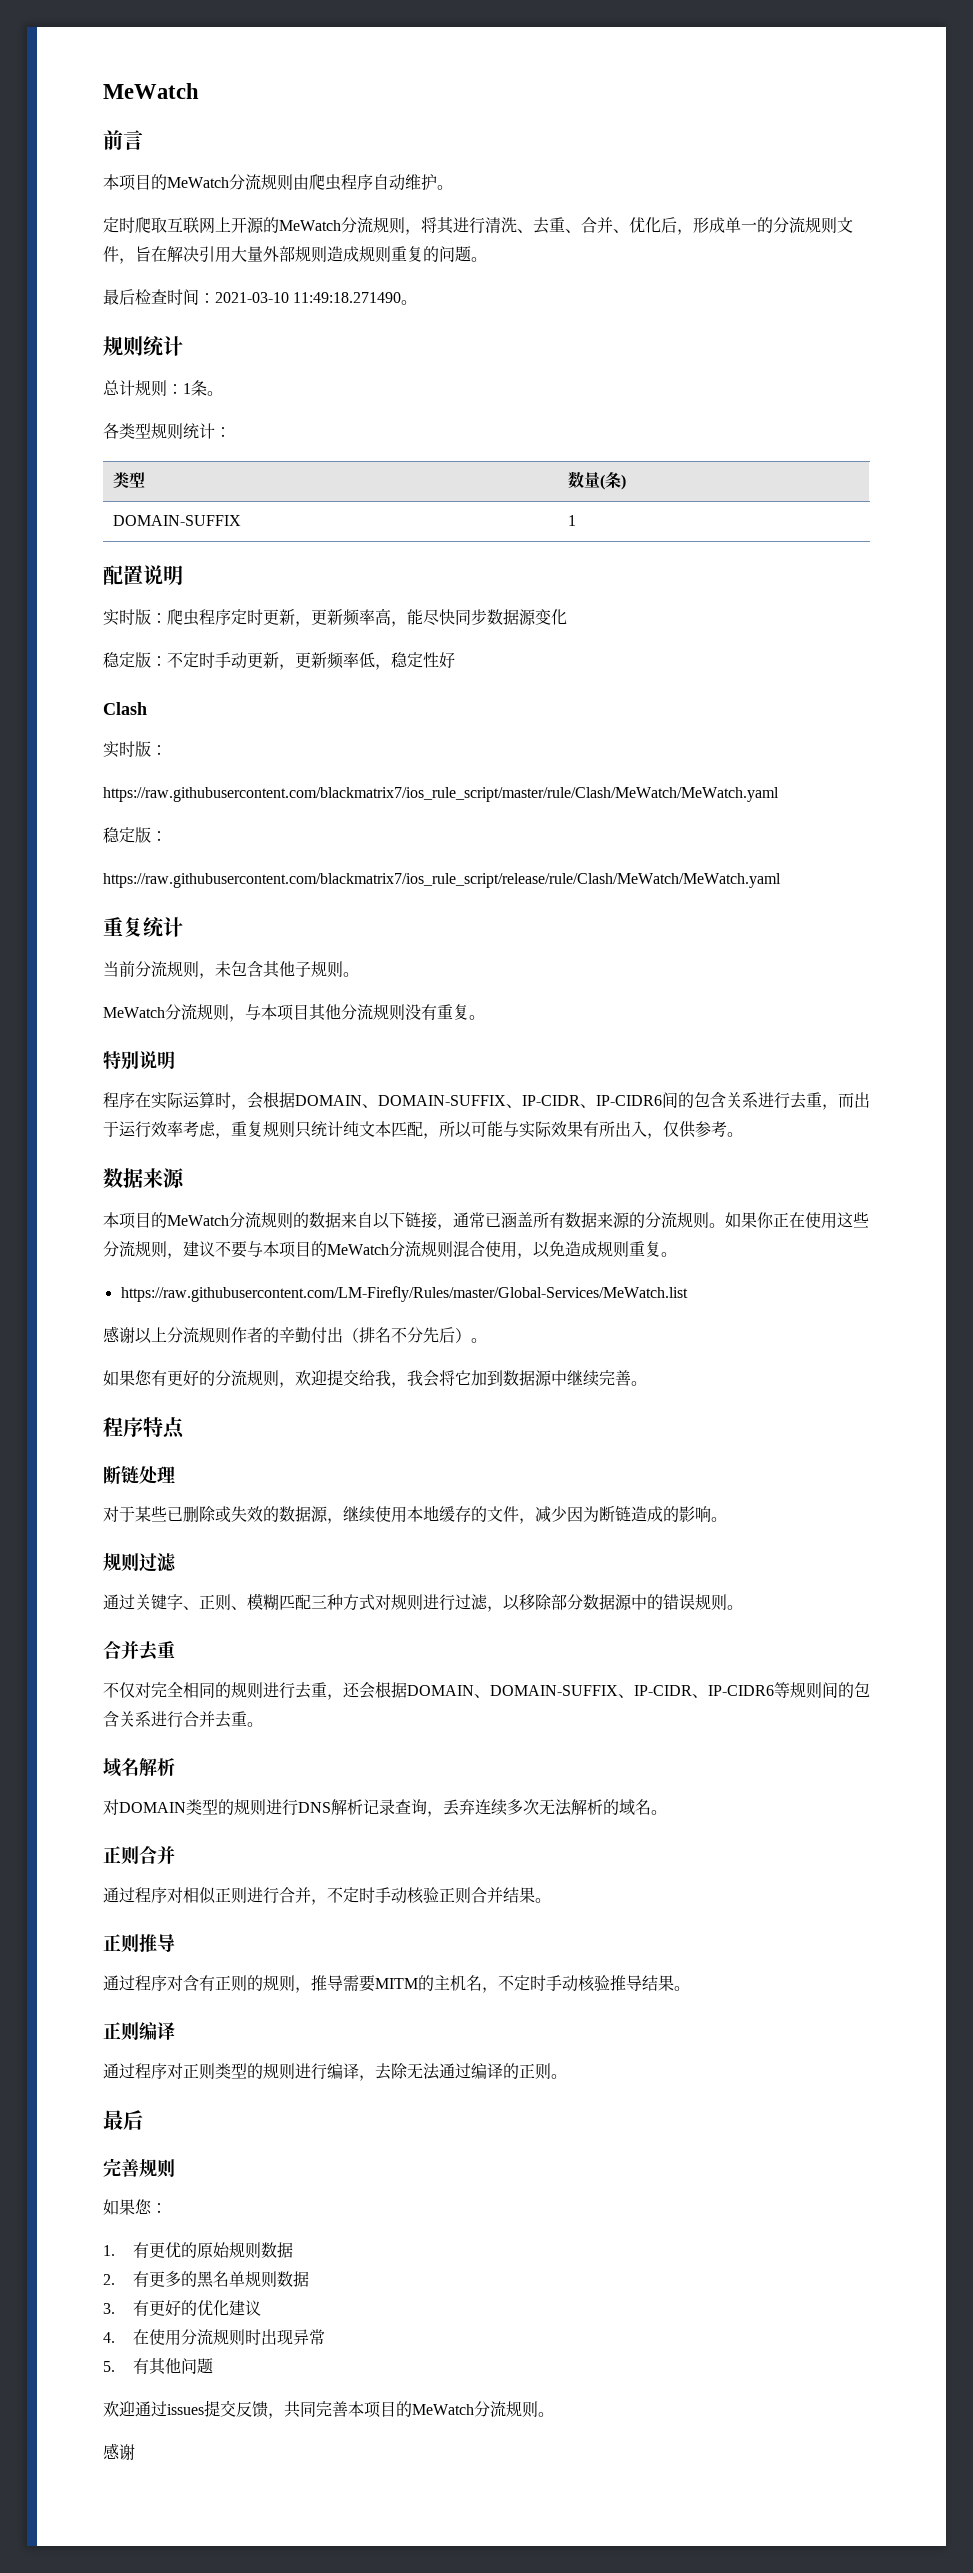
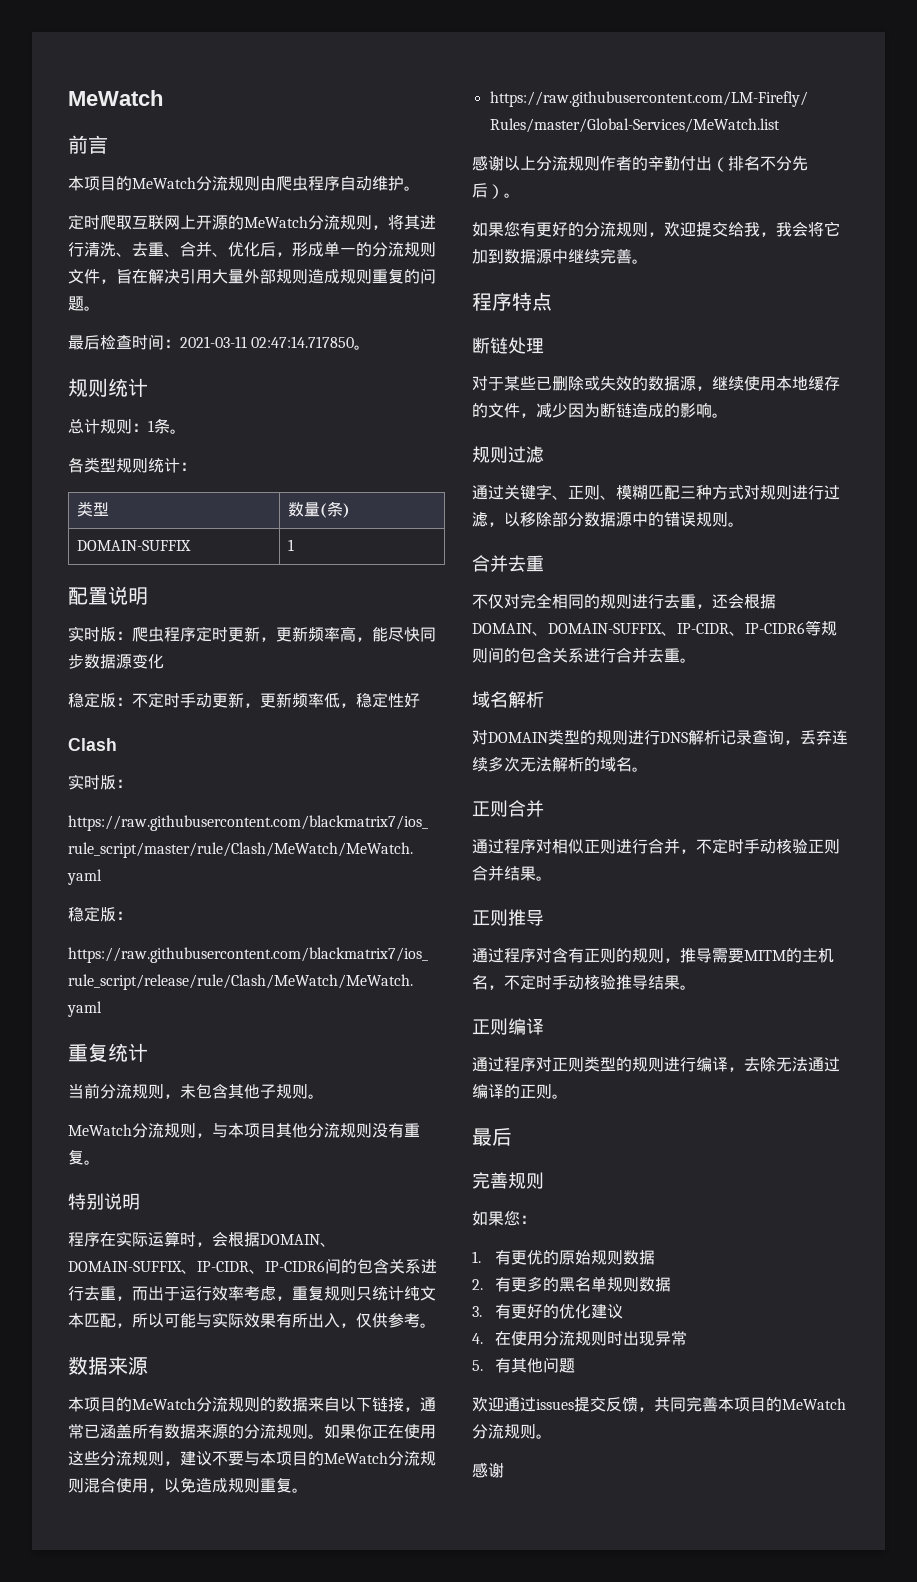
- 最后检查时间：2021-03-10 11:49:18.271490。
+ 最后检查时间：2021-03-11 02:47:14.717850。

